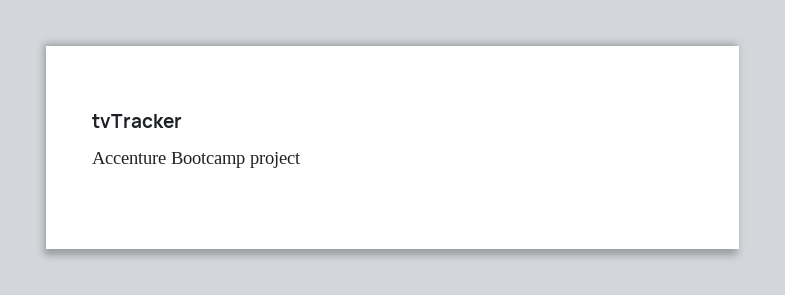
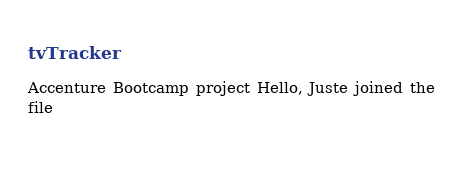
- Accenture Bootcamp project
+ Accenture Bootcamp project Hello, Juste joined the file

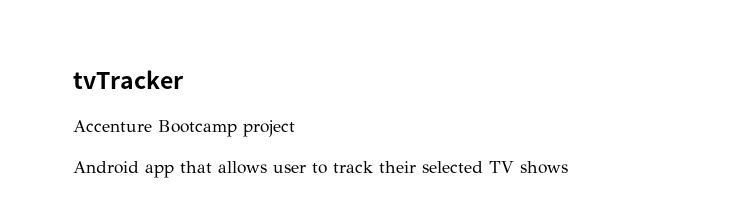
- Accenture Bootcamp project Hello, Juste joined the file
+ Accenture Bootcamp project
+ Android app that allows user to track their selected TV shows

